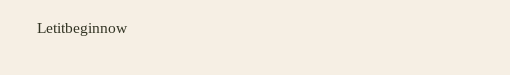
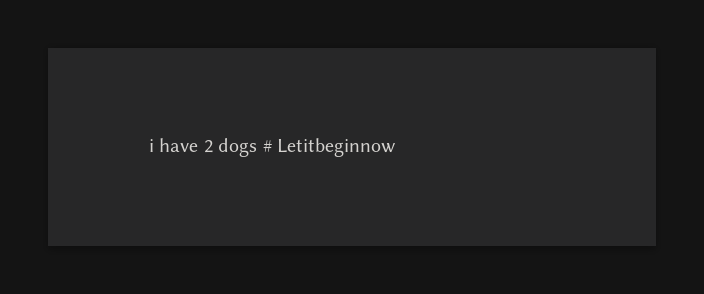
- Letitbeginnow
+ i have 2 dogs # Letitbeginnow

